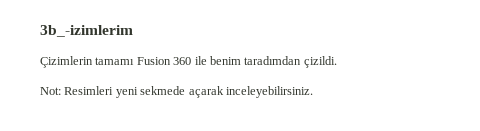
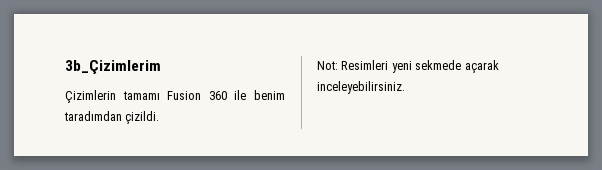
- 3b_-izimlerim
+ 3b_Çizimlerim

